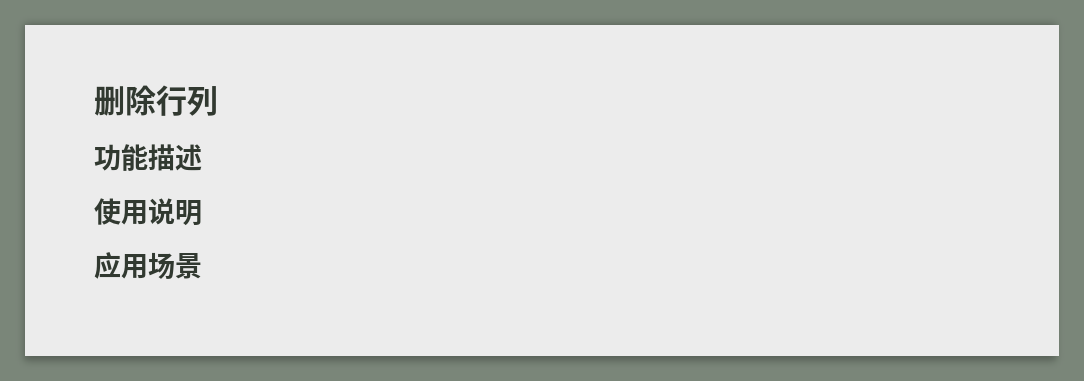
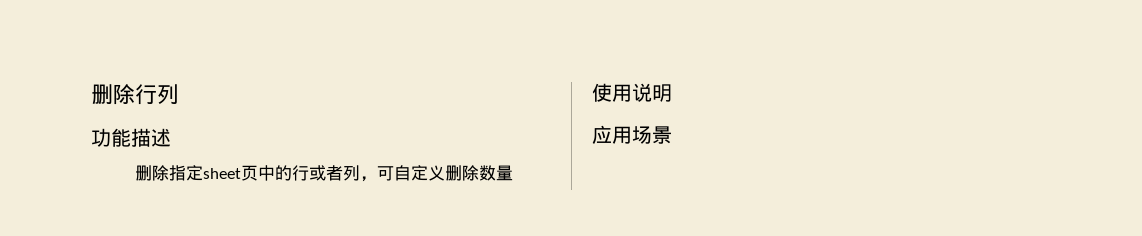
+ 删除指定sheet页中的行或者列，可自定义删除数量

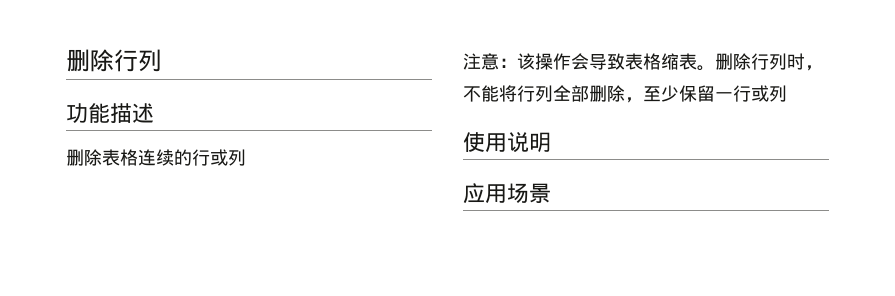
- 删除指定sheet页中的行或者列，可自定义删除数量
+ 删除表格连续的行或列
+ 注意：该操作会导致表格缩表。删除行列时，不能将行列全部删除，至少保留一行或列

